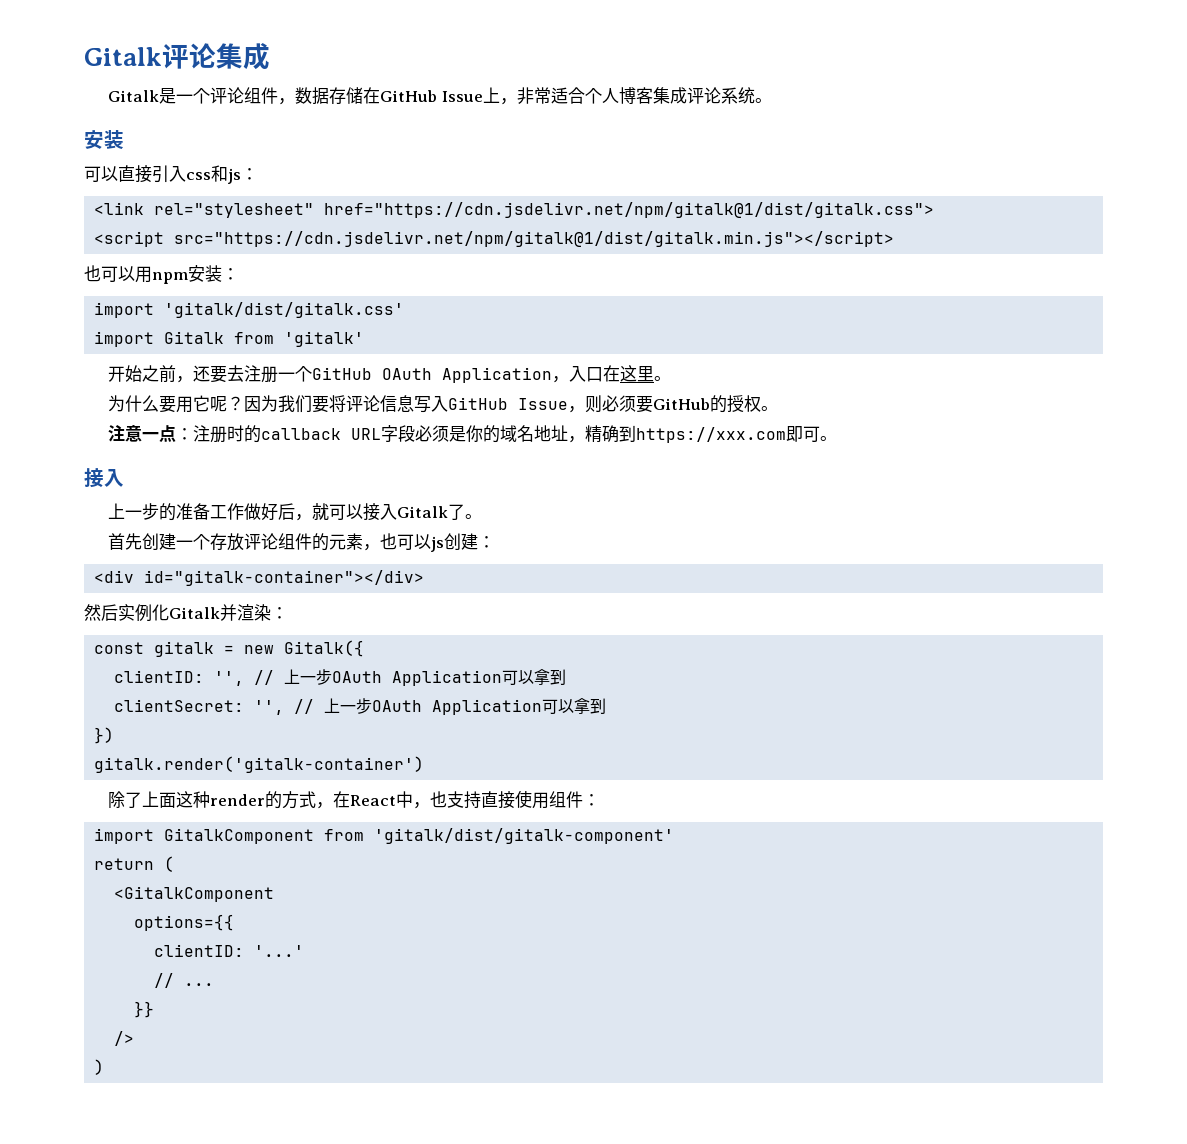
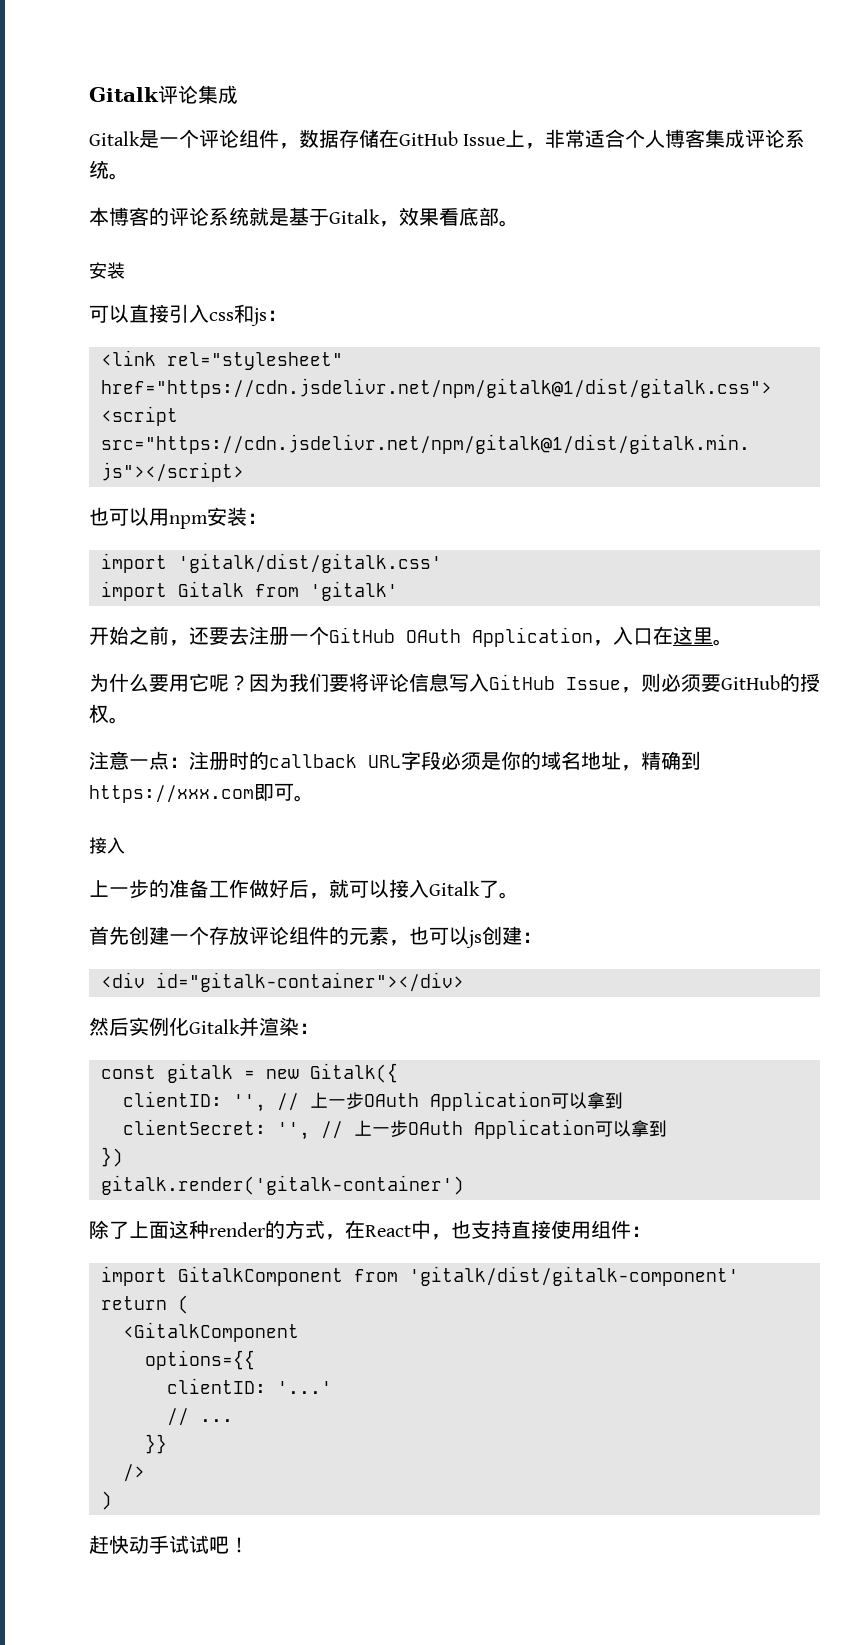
+ 本博客的评论系统就是基于Gitalk，效果看底部。
+ 赶快动手试试吧！

